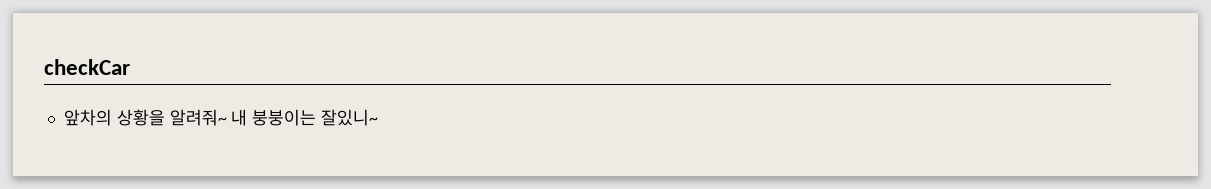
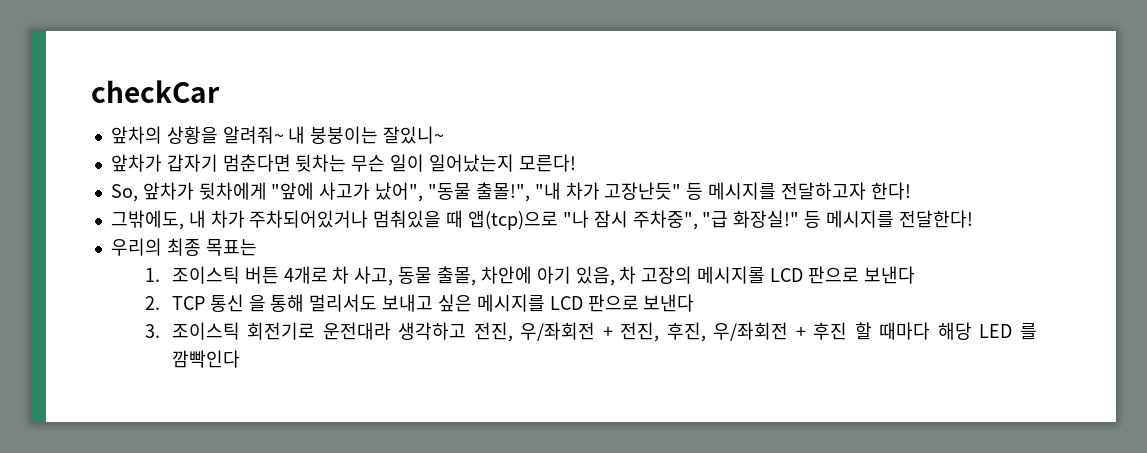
+ 앞차가 갑자기 멈춘다면 뒷차는 무슨 일이 일어났는지 모른다!
+ So, 앞차가 뒷차에게 "앞에 사고가 났어", "동물 출몰!", "내 차가 고장난듯" 등 메시지를 전달하고자 한다!
+ 그밖에도, 내 차가 주차되어있거나 멈춰있을 때 앱(tcp)으로 "나 잠시 주차중", "급 화장실!" 등 메시지를 전달한다!
+ 우리의 최종 목표는
+ 1. 조이스틱 버튼 4개로 차 사고, 동물 출몰, 차안에 아기 있음, 차 고장의 메시지롤 LCD 판으로 보낸다
+ 2. TCP 통신 을 통해 멀리서도 보내고 싶은 메시지를 LCD 판으로 보낸다
+ 3. 조이스틱 회전기로 운전대라 생각하고 전진, 우/좌회전 + 전진, 후진, 우/좌회전 + 후진 할 때마다 해당 LED 를 깜빡인다

